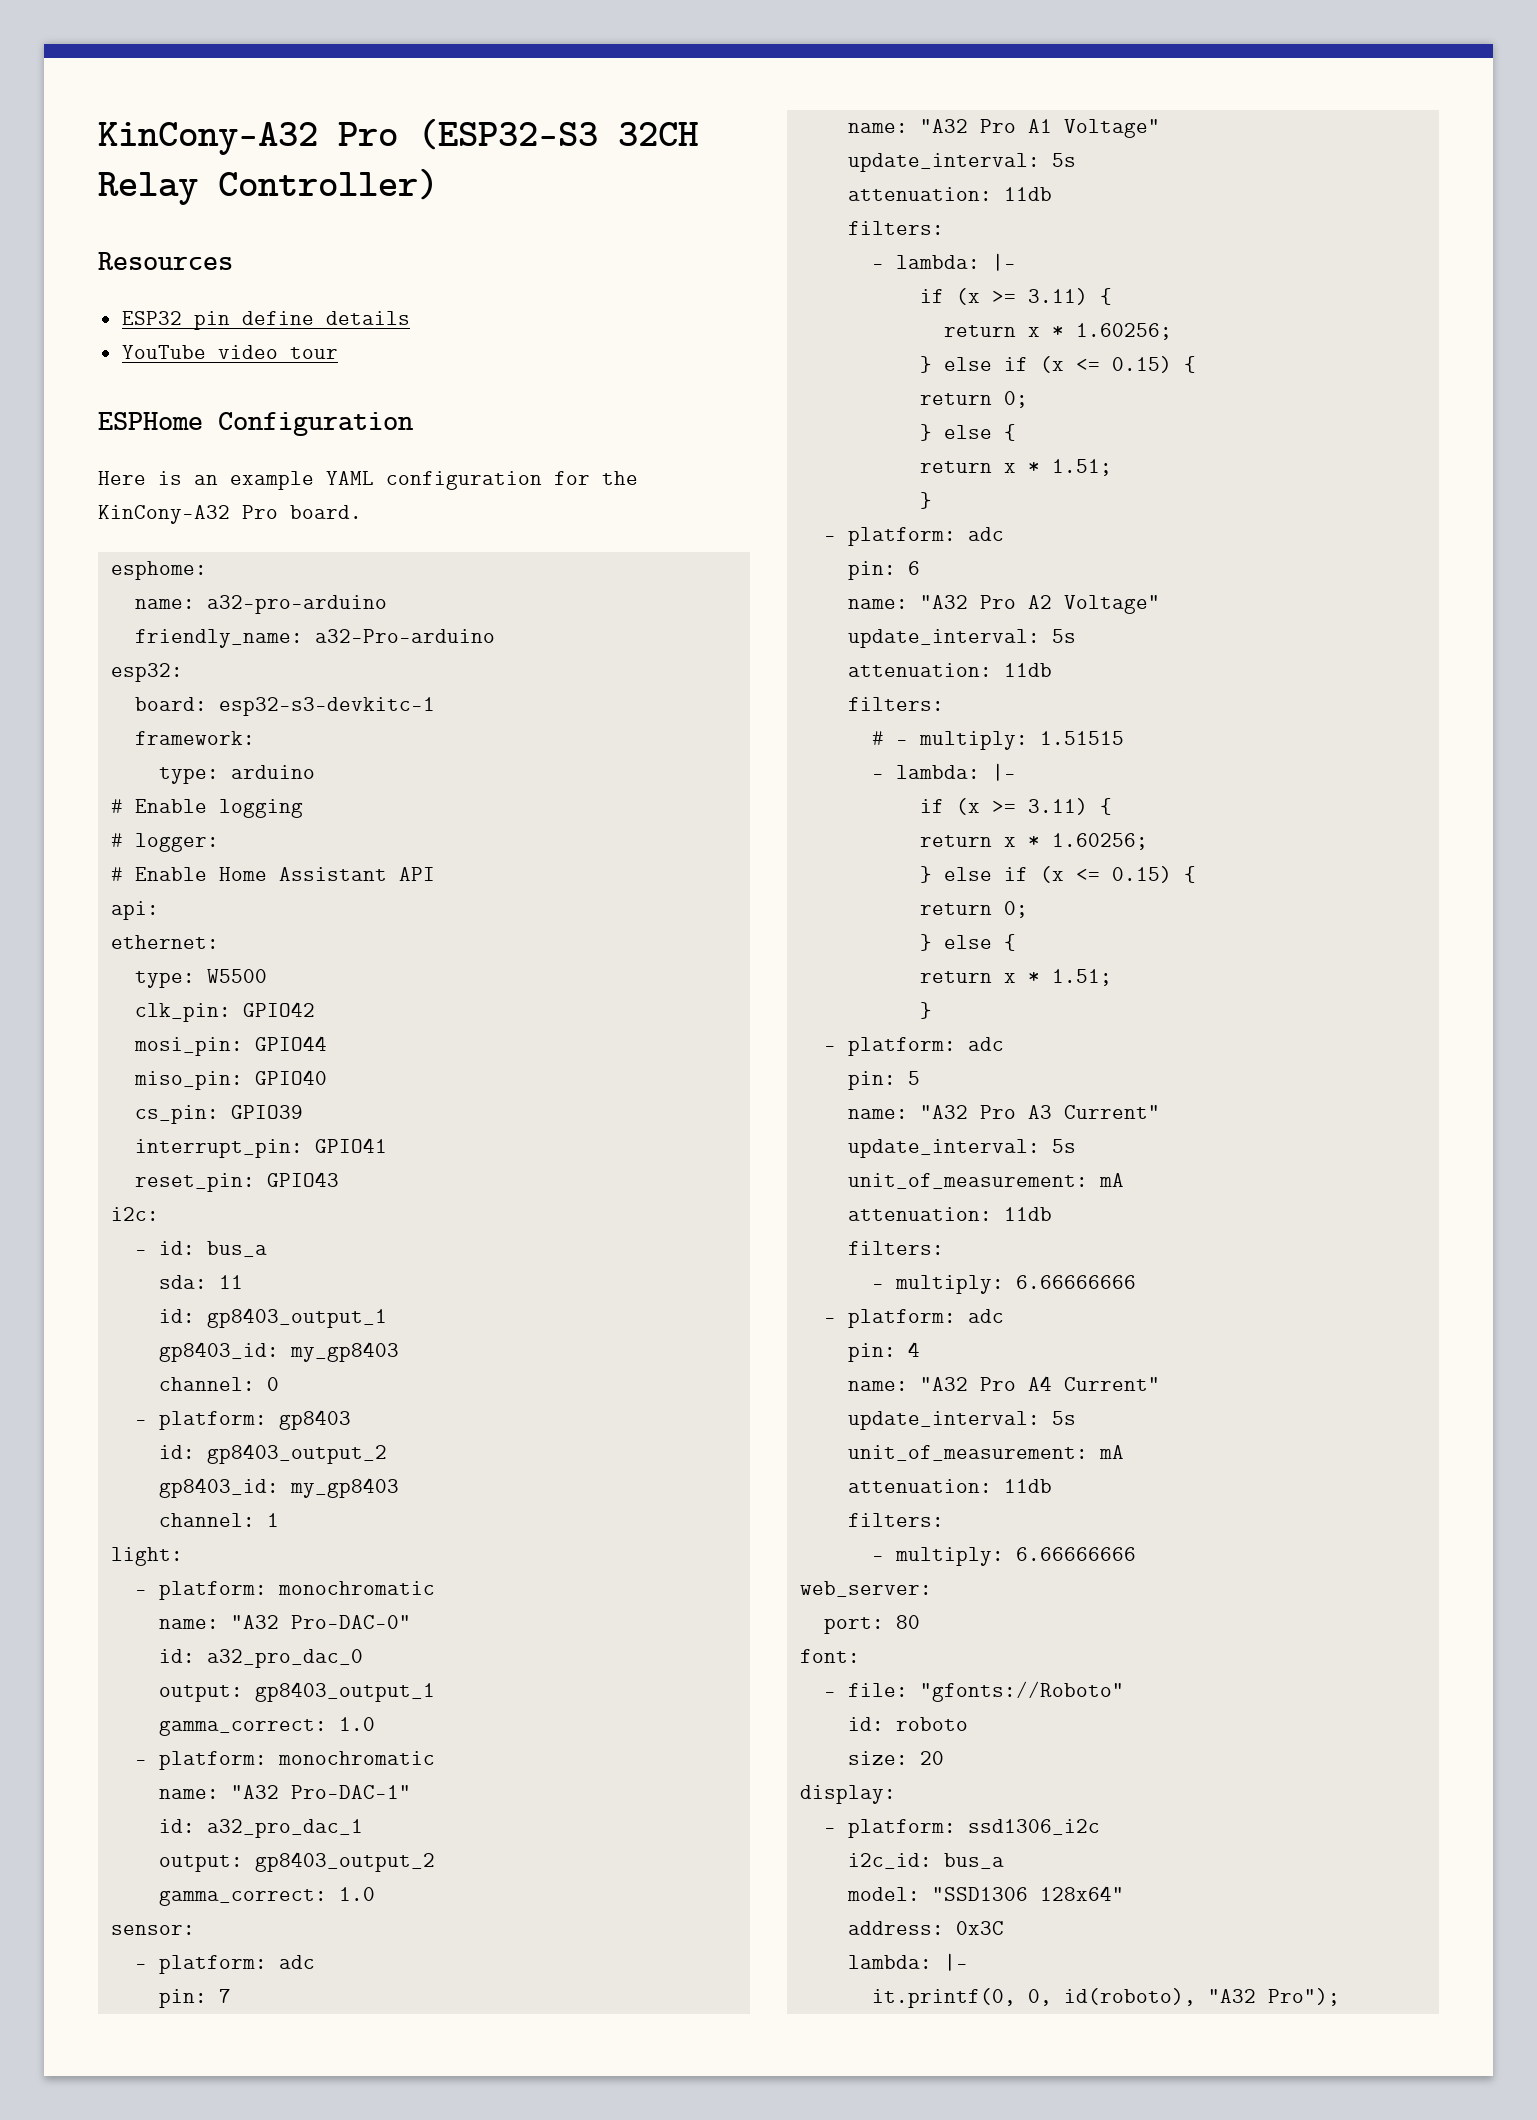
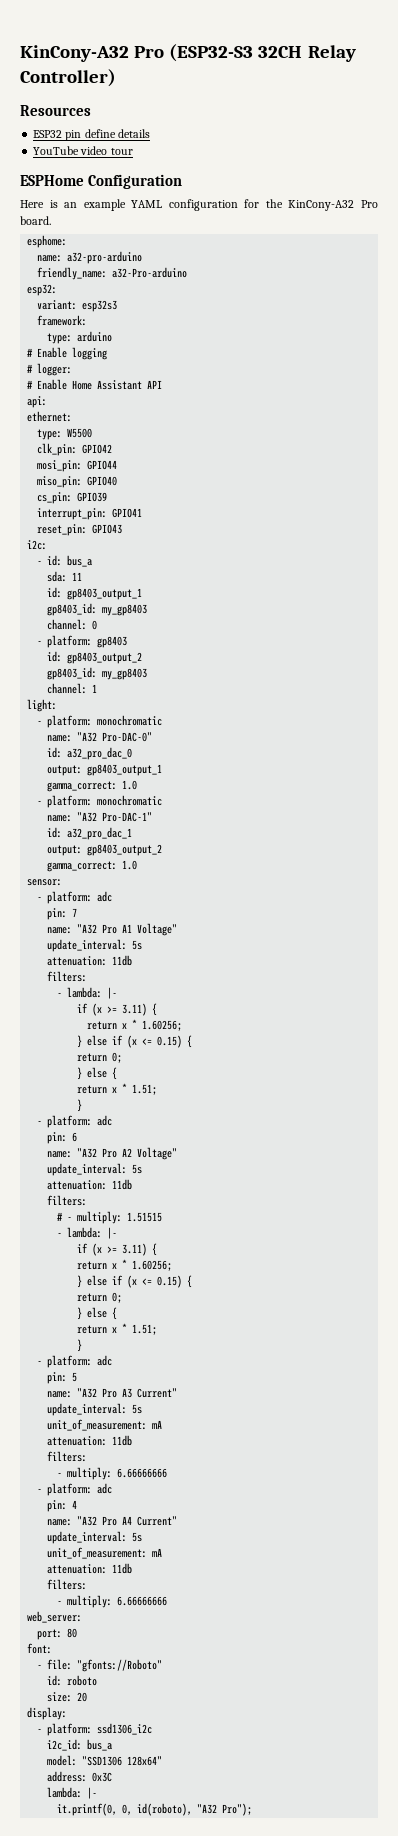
- board: esp32-s3-devkitc-1
+ variant: esp32s3

